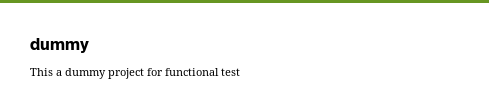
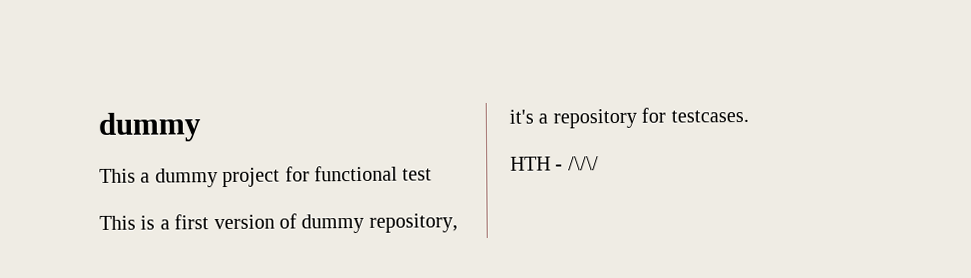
+ This is a first version of dummy repository, it's a repository for testcases.
+ HTH - /\/\/

